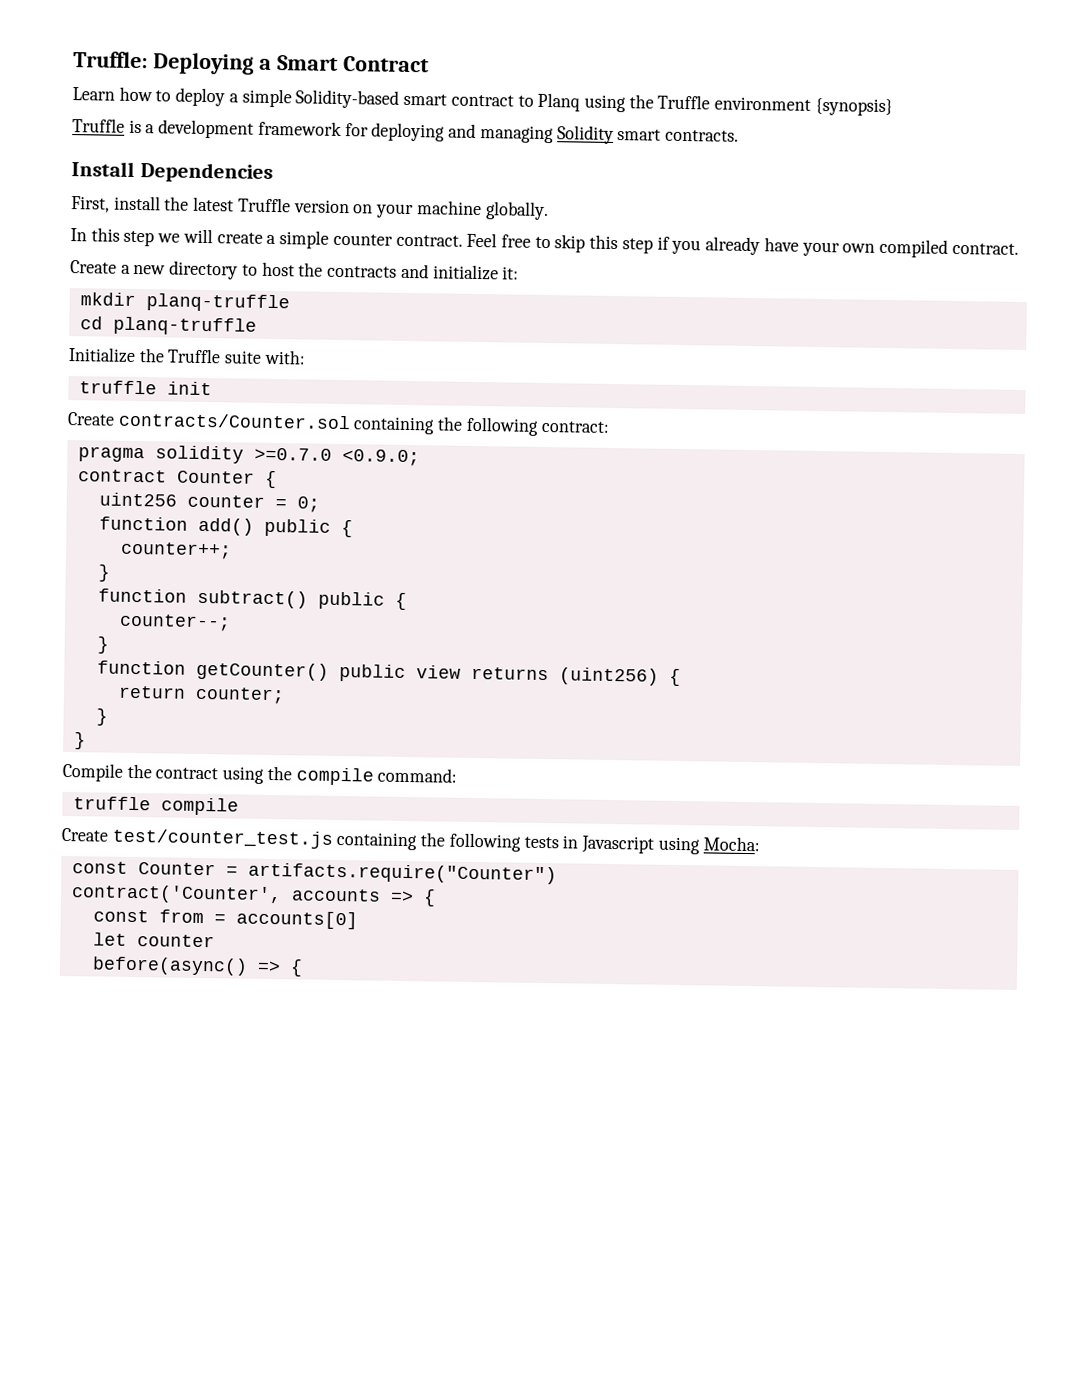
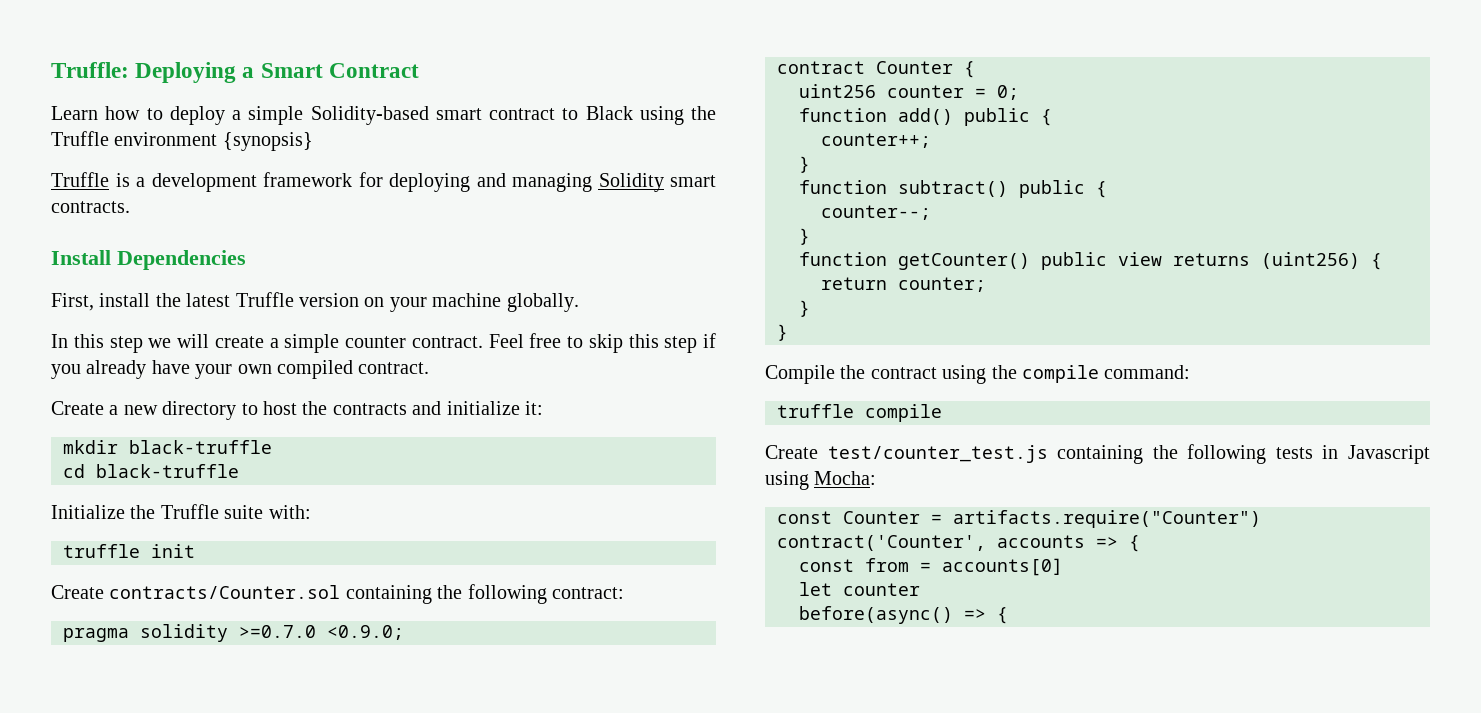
- Learn how to deploy a simple Solidity-based smart contract to Planq using the Truffle environment {synopsis}
+ Learn how to deploy a simple Solidity-based smart contract to Black using the Truffle environment {synopsis}
- mkdir planq-truffle
+ mkdir black-truffle
- cd planq-truffle
+ cd black-truffle

